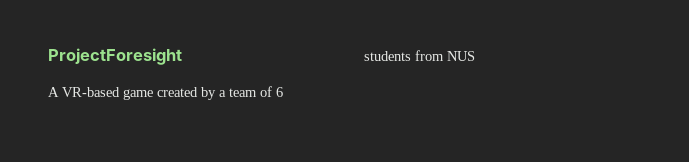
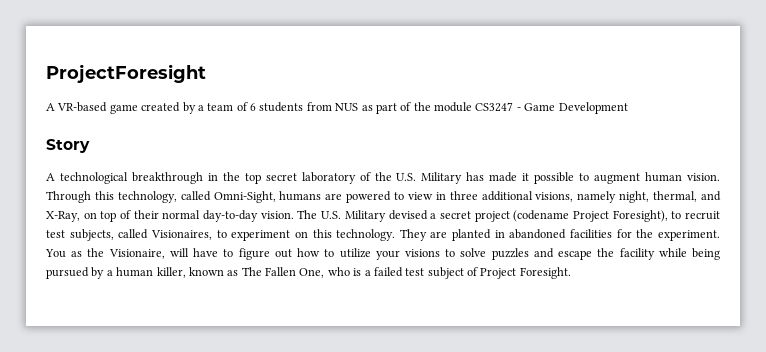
- A VR-based game created by a team of 6 students from NUS
+ A VR-based game created by a team of 6 students from NUS as part of the module CS3247 - Game Development
+ Story
+ A technological breakthrough in the top secret laboratory of the U.S. Military has made it possible to augment human vision. Through this technology, called Omni-Sight, humans are powered to view in three additional visions, namely night, thermal, and X-Ray, on top of their normal day-to-day vision. The U.S. Military devised a secret project (codename Project Foresight), to recruit test subjects, called Visionaires, to experiment on this technology. They are planted in abandoned facilities for the experiment. You as the Visionaire, will have to figure out how to utilize your visions to solve puzzles and escape the facility while being pursued by a human killer, known as The Fallen One, who is a failed test subject of Project Foresight.

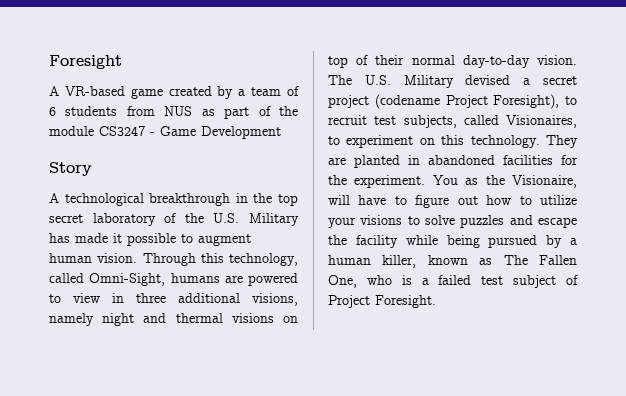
- ProjectForesight
+ Foresight
- Through this technology, called Omni-Sight, humans are powered to view in three additional visions, namely night, thermal, and X-Ray, on top of their normal day-to-day vision.
+ Through this technology, called Omni-Sight, humans are powered to view in three additional visions, namely night and thermal visions on top of their normal day-to-day vision.

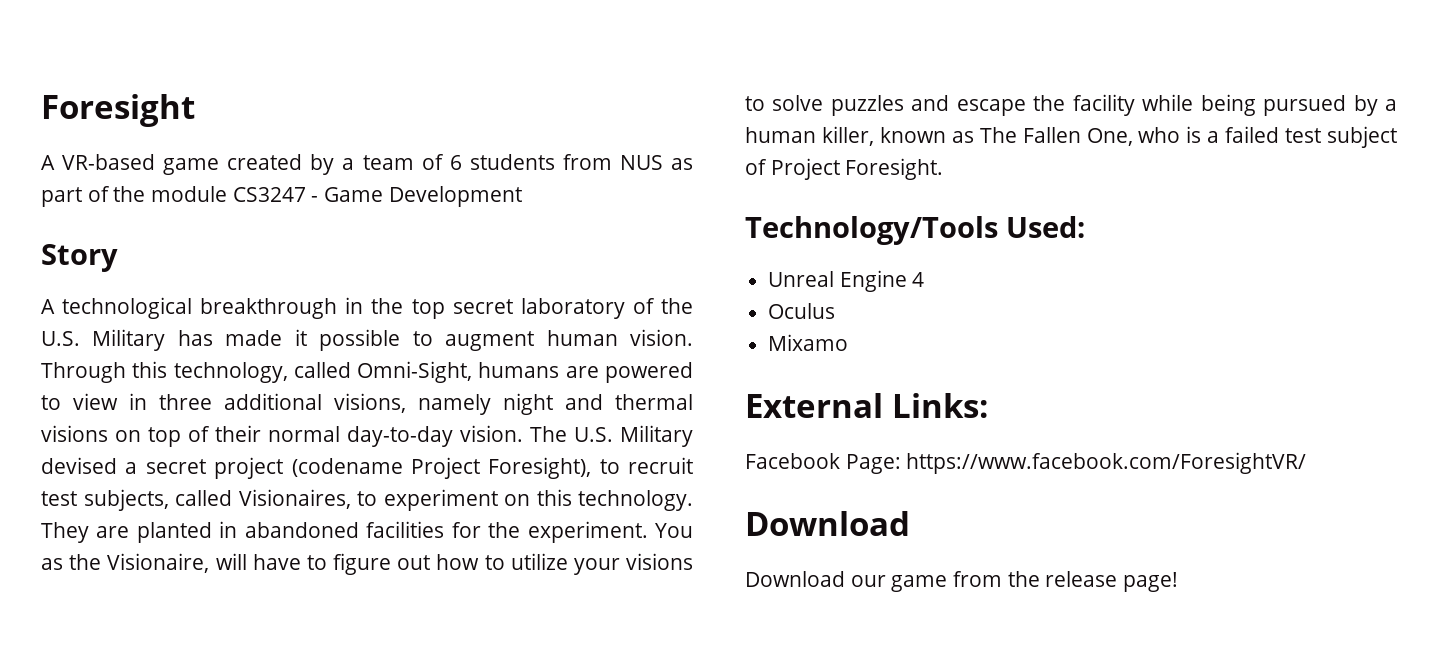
+ Technology/Tools Used:
+ Unreal Engine 4
+ Oculus
+ Mixamo
+ External Links:
+ Facebook Page: https://www.facebook.com/ForesightVR/
+ Download
+ Download our game from the release page!

